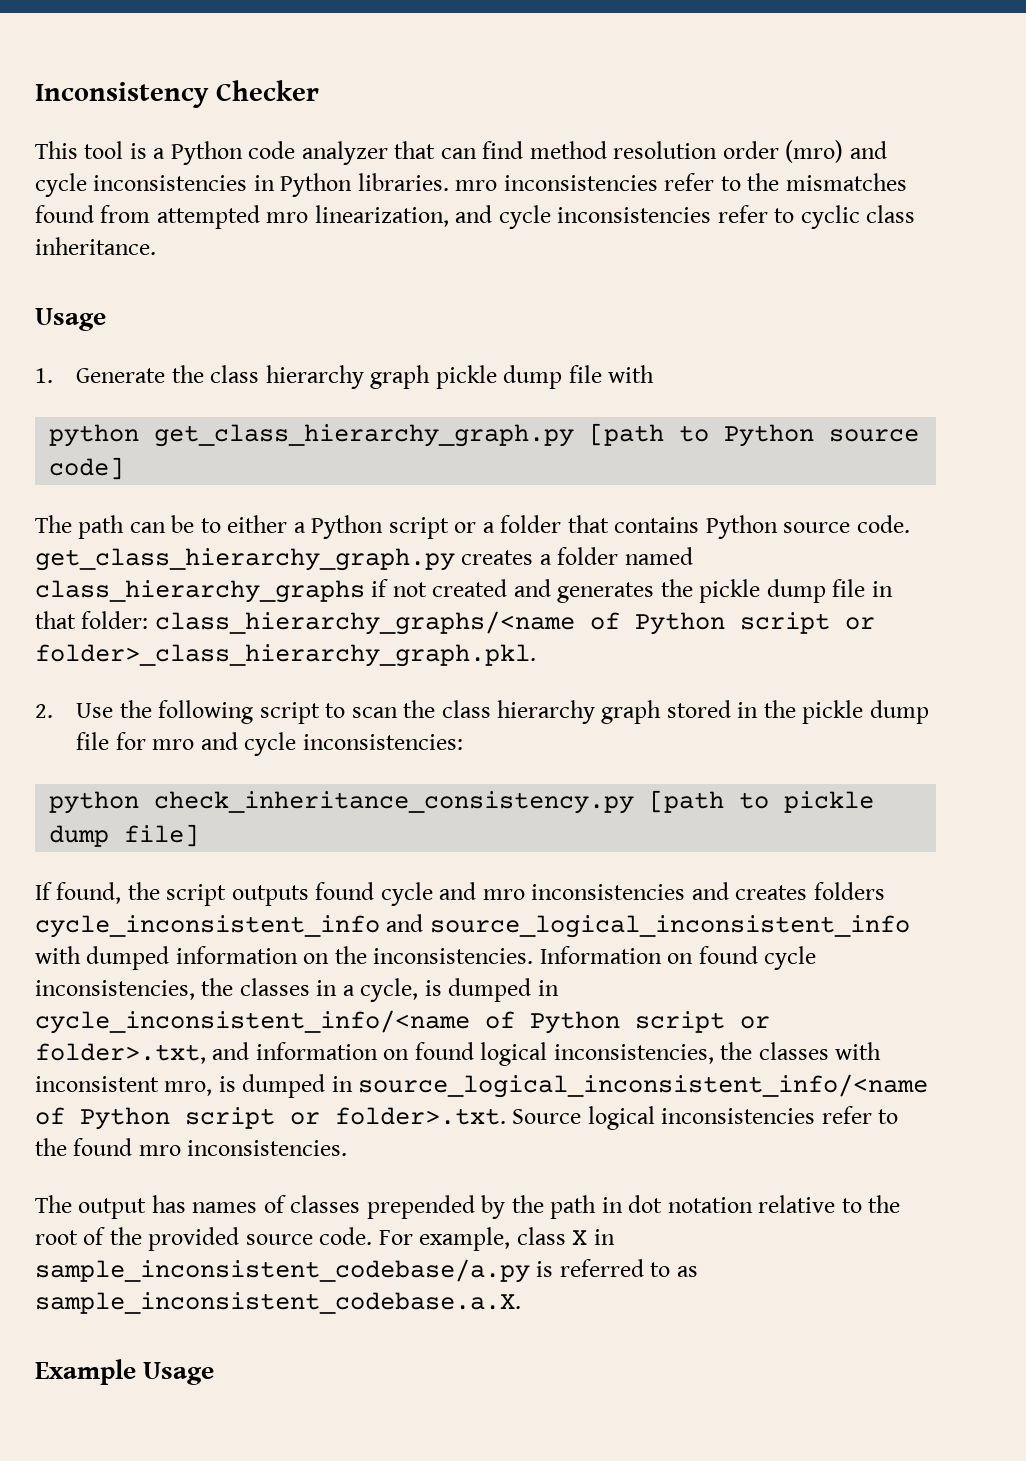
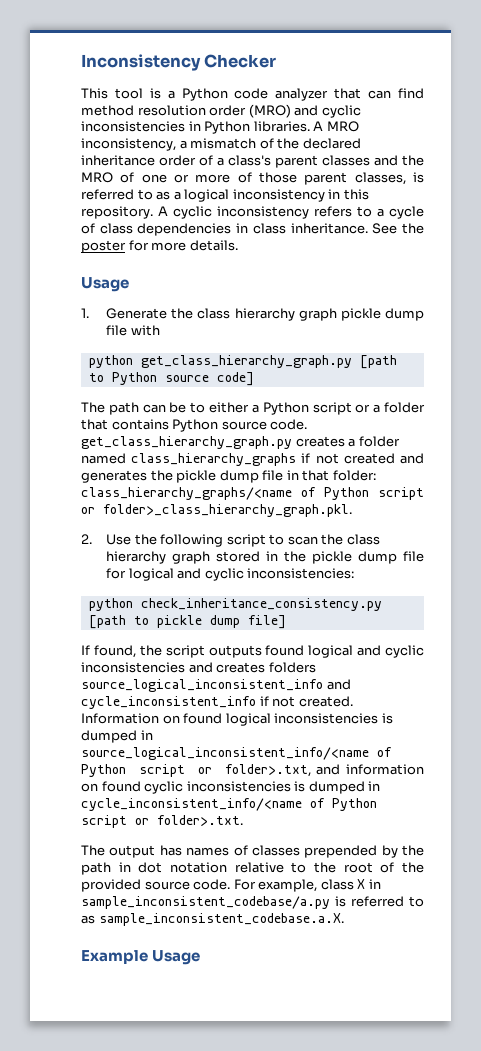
- This tool is a Python code analyzer that can find method resolution order (mro) and cycle inconsistencies in Python libraries. mro inconsistencies refer to the mismatches found from attempted mro linearization, and cycle inconsistencies refer to cyclic class inheritance.
+ This tool is a Python code analyzer that can find method resolution order (MRO) and cyclic inconsistencies in Python libraries. A MRO inconsistency, a mismatch of the declared inheritance order of a class's parent classes and the MRO of one or more of those parent classes, is referred to as a logical inconsistency in this repository. A cyclic inconsistency refers to a cycle of class dependencies in class inheritance. See the poster for more details.
- 2. Use the following script to scan the class hierarchy graph stored in the pickle dump file for mro and cycle inconsistencies:
+ 2. Use the following script to scan the class hierarchy graph stored in the pickle dump file for logical and cyclic inconsistencies:
- If found, the script outputs found cycle and mro inconsistencies and creates folders cycle_inconsistent_info and source_logical_inconsistent_info with dumped information on the inconsistencies. Information on found cycle inconsistencies, the classes in a cycle, is dumped in cycle_inconsistent_info/<name of Python script or folder>.txt, and information on found logical inconsistencies, the classes with inconsistent mro, is dumped in source_logical_inconsistent_info/<name of Python script or folder>.txt. Source logical inconsistencies refer to the found mro inconsistencies.
+ If found, the script outputs found logical and cyclic inconsistencies and creates folders source_logical_inconsistent_info and cycle_inconsistent_info if not created. Information on found logical inconsistencies is dumped in source_logical_inconsistent_info/<name of Python script or folder>.txt, and information on found cyclic inconsistencies is dumped in cycle_inconsistent_info/<name of Python script or folder>.txt.

